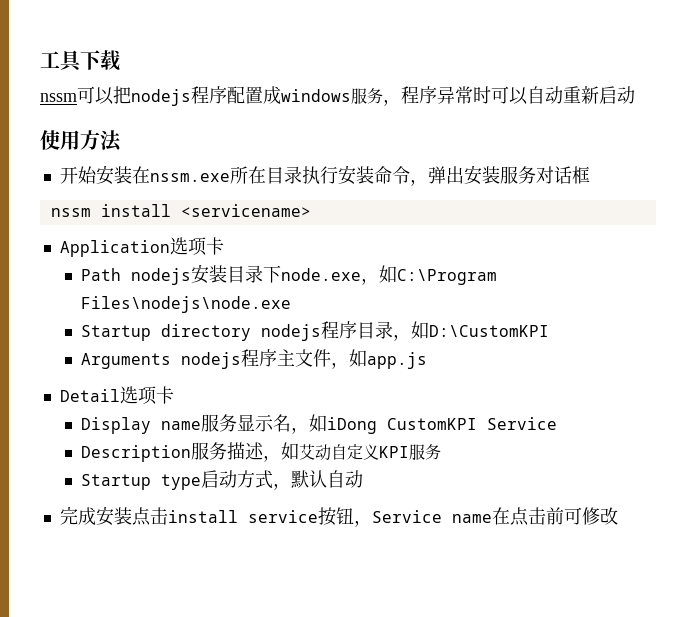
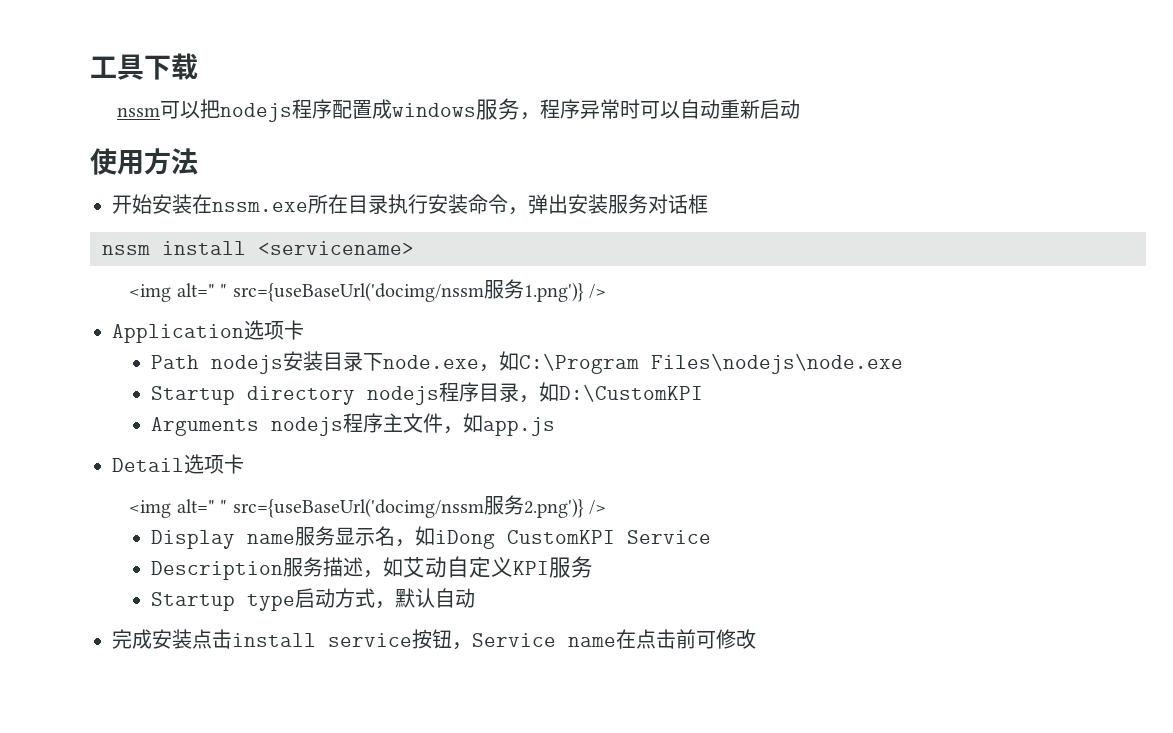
+ <img alt=" " src={useBaseUrl('docimg/nssm服务1.png')} />
+ <img alt=" " src={useBaseUrl('docimg/nssm服务2.png')} />

